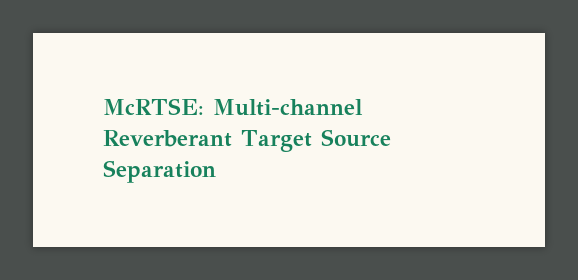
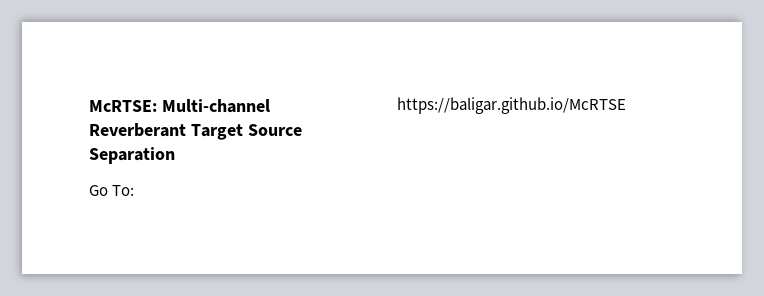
+ Go To: https://baligar.github.io/McRTSE

